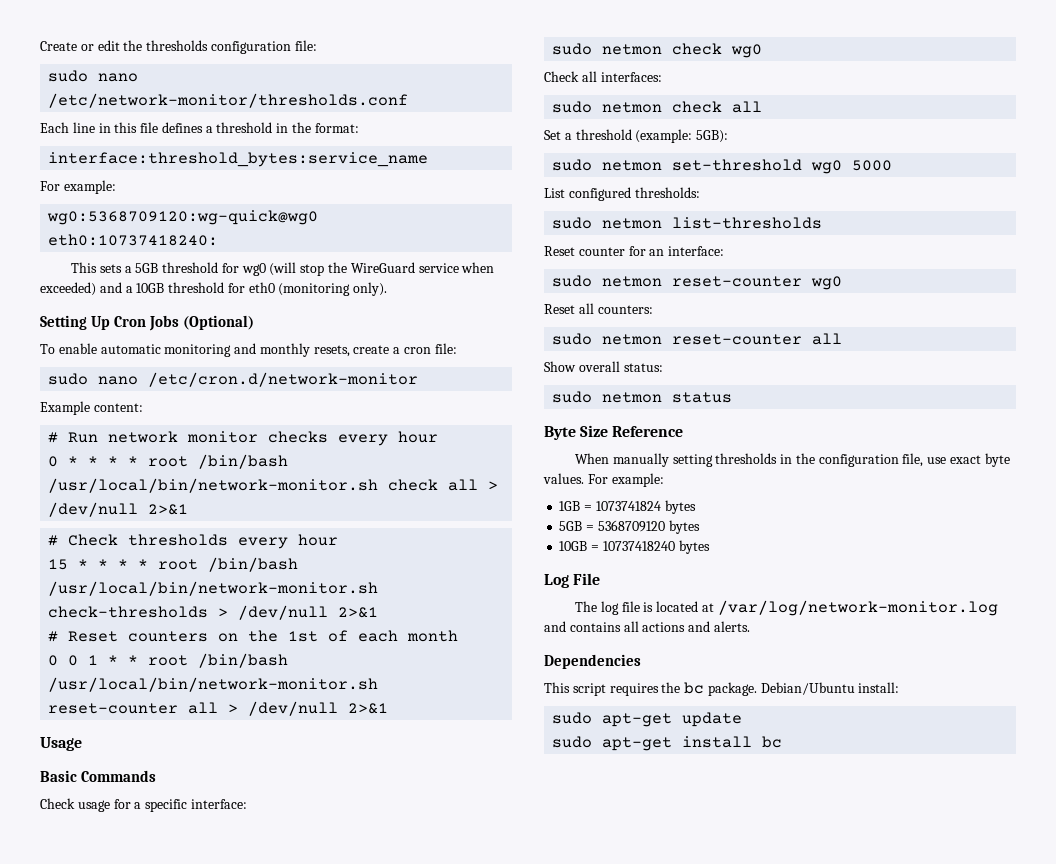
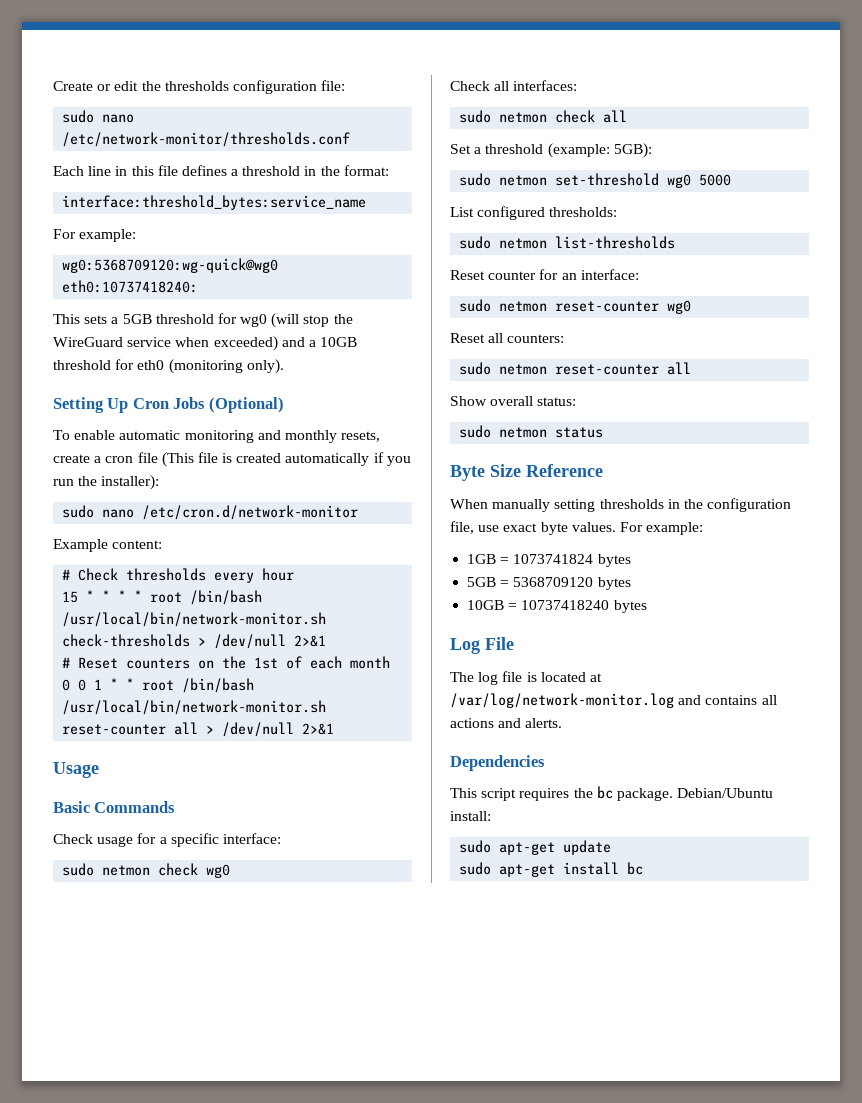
- To enable automatic monitoring and monthly resets, create a cron file:
+ To enable automatic monitoring and monthly resets, create a cron file (This file is created automatically if you run the installer):
- # Run network monitor checks every hour
- 0 * * * * root /bin/bash /usr/local/bin/network-monitor.sh check all > /dev/null 2>&1

